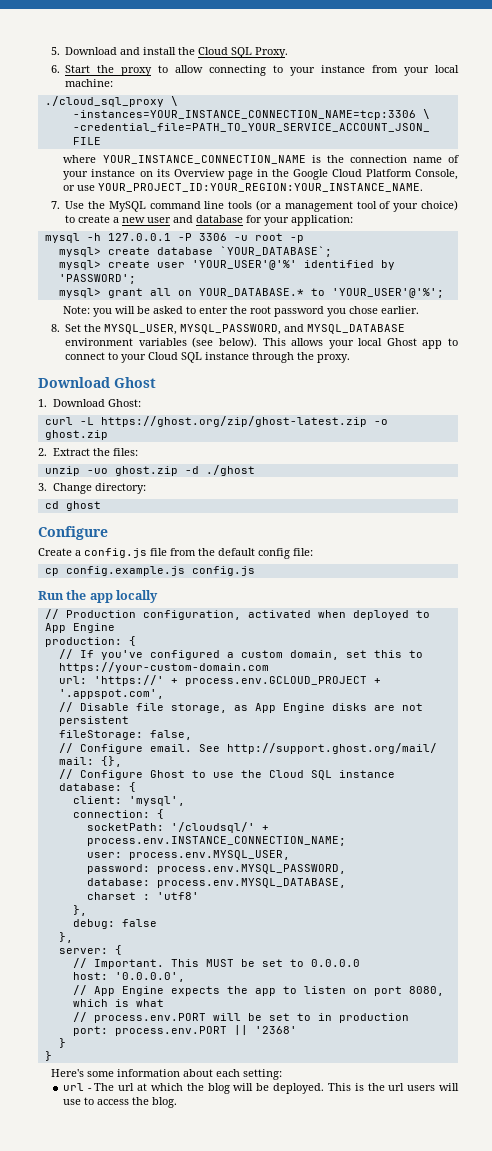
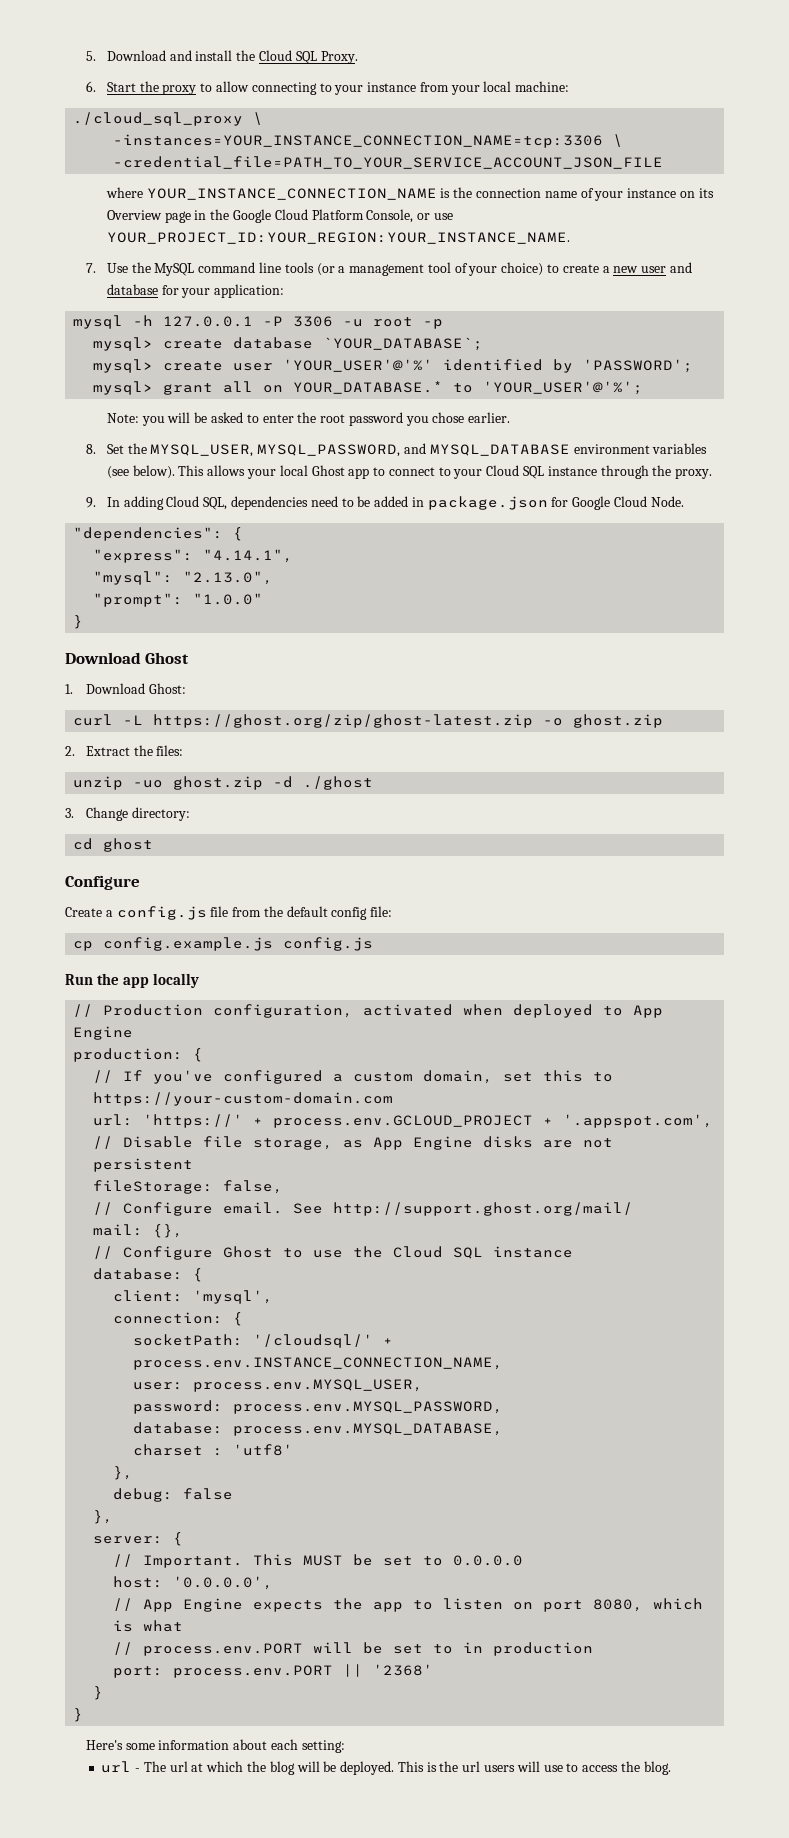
+ 9. In adding Cloud SQL, dependencies need to be added in package.json for Google Cloud Node.
+ "dependencies": {
+ "express": "4.14.1",
+ "mysql": "2.13.0",
+ "prompt": "1.0.0"
+ }
- socketPath: '/cloudsql/' + process.env.INSTANCE_CONNECTION_NAME;
+ socketPath: '/cloudsql/' + process.env.INSTANCE_CONNECTION_NAME,

